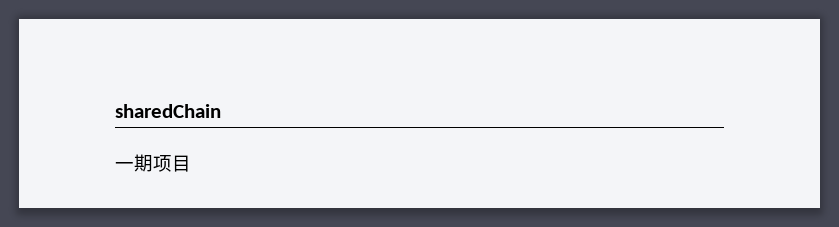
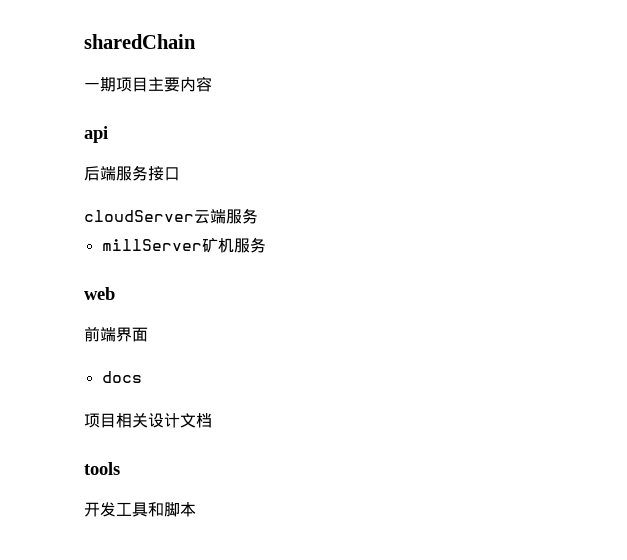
- 一期项目
+ 一期项目主要内容
+ api
+ 后端服务接口
+ cloudServer云端服务
+ millServer矿机服务
+ web
+ 前端界面
+ docs
+ 项目相关设计文档
+ tools
+ 开发工具和脚本

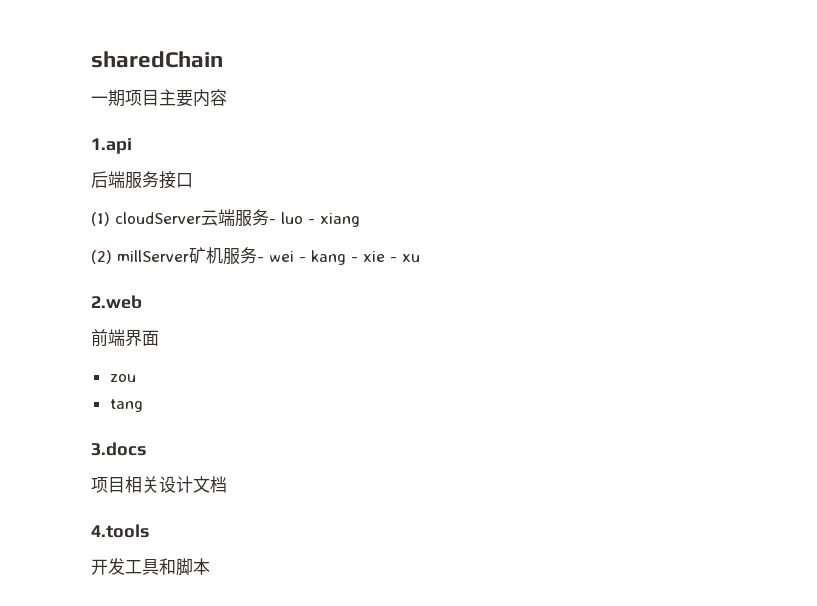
- api
+ 1.api
- cloudServer云端服务
- millServer矿机服务
- web
+ (1) cloudServer云端服务- luo - xiang
+ (2) millServer矿机服务- wei - kang - xie - xu
+ 2.web
- docs
+ zou
+ tang
+ 3.docs
- tools
+ 4.tools

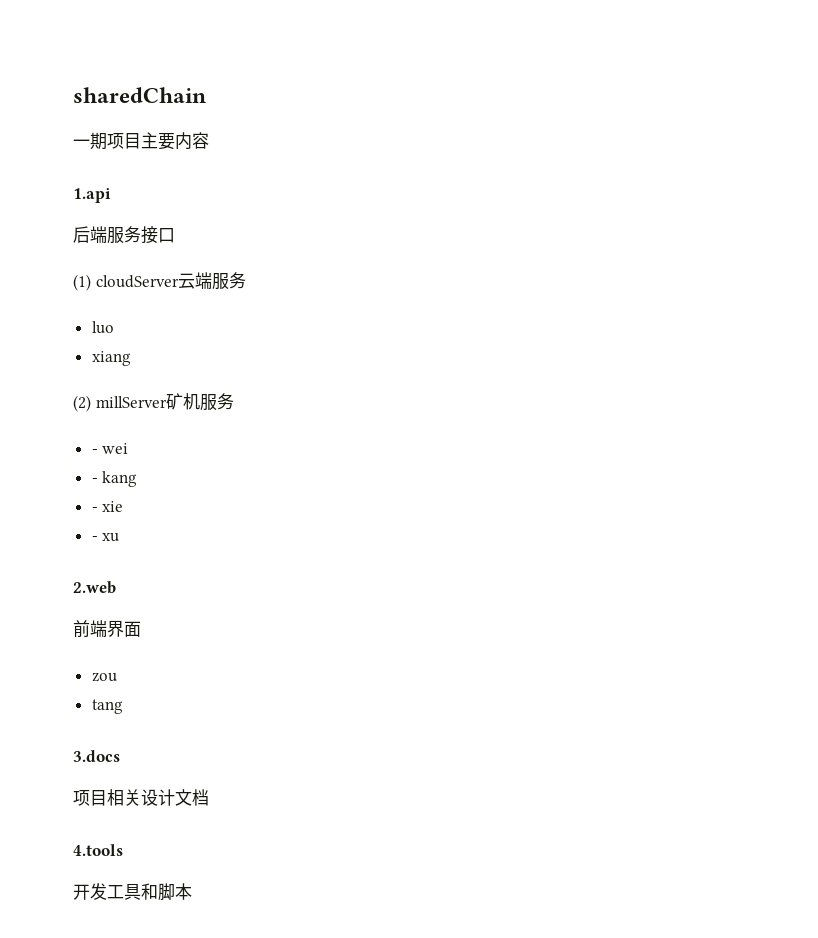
- (1) cloudServer云端服务- luo - xiang
+ (1) cloudServer云端服务
+ luo
+ xiang
- (2) millServer矿机服务- wei - kang - xie - xu
+ (2) millServer矿机服务
+ - wei
+ - kang
+ - xie
+ - xu

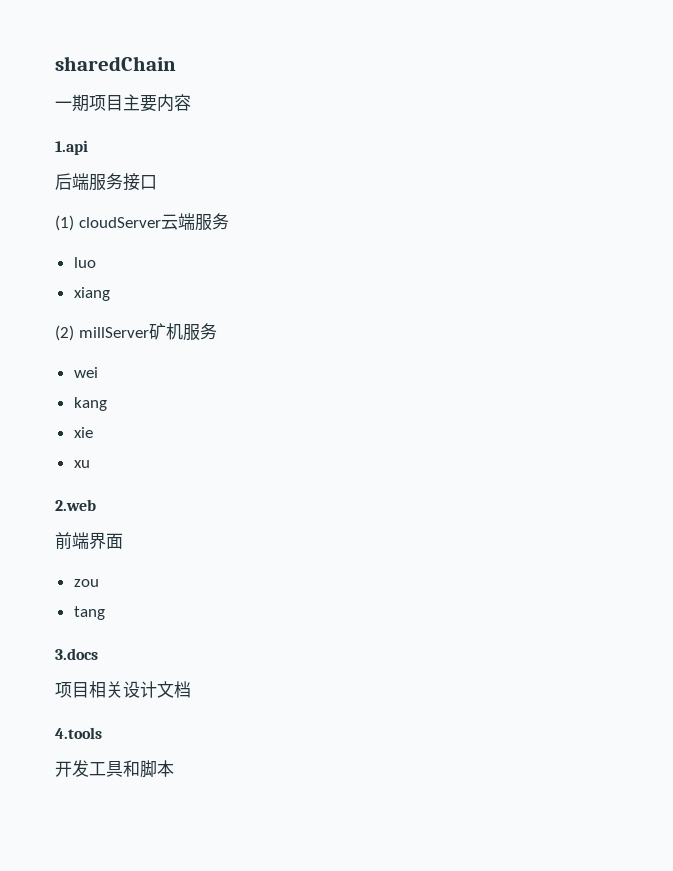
- - wei
+ wei
- - kang
+ kang
- - xie
+ xie
- - xu
+ xu

